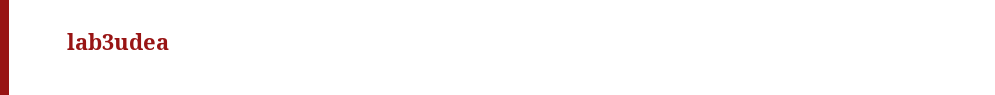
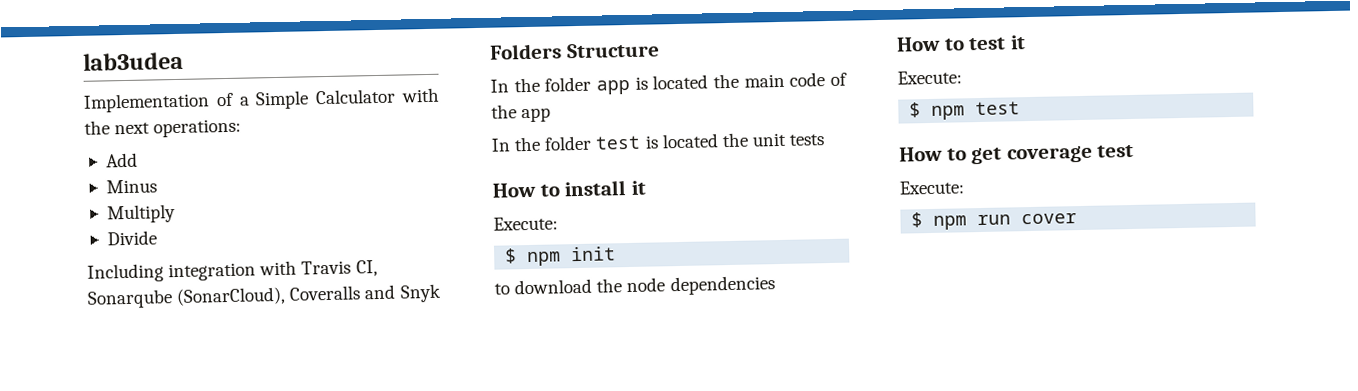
+ Implementation of a Simple Calculator with the next operations:
+ Add
+ Minus
+ Multiply
+ Divide
+ Including integration with Travis CI, Sonarqube (SonarCloud), Coveralls and Snyk
+ Folders Structure
+ In the folder app is located the main code of the app
+ In the folder test is located the unit tests
+ How to install it
+ Execute:
+ $ npm init
+ to download the node dependencies
+ How to test it
+ Execute:
+ $ npm test
+ How to get coverage test
+ Execute:
+ $ npm run cover

